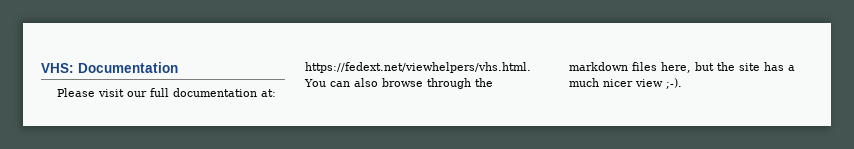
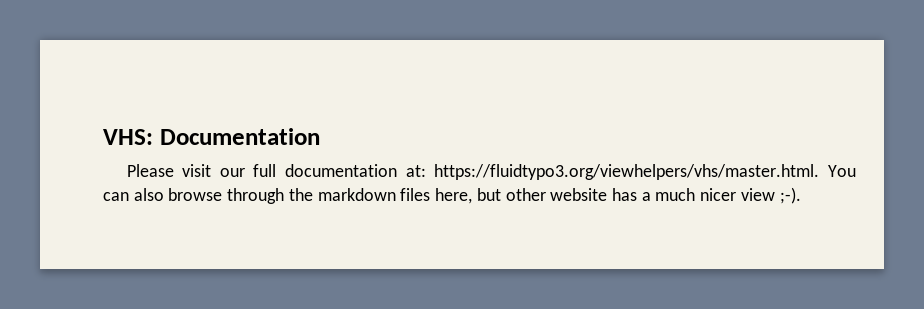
- Please visit our full documentation at: https://fedext.net/viewhelpers/vhs.html. You can also browse through the markdown files here, but the site has a much nicer view ;-).
+ Please visit our full documentation at: https://fluidtypo3.org/viewhelpers/vhs/master.html. You can also browse through the markdown files here, but other website has a much nicer view ;-).

